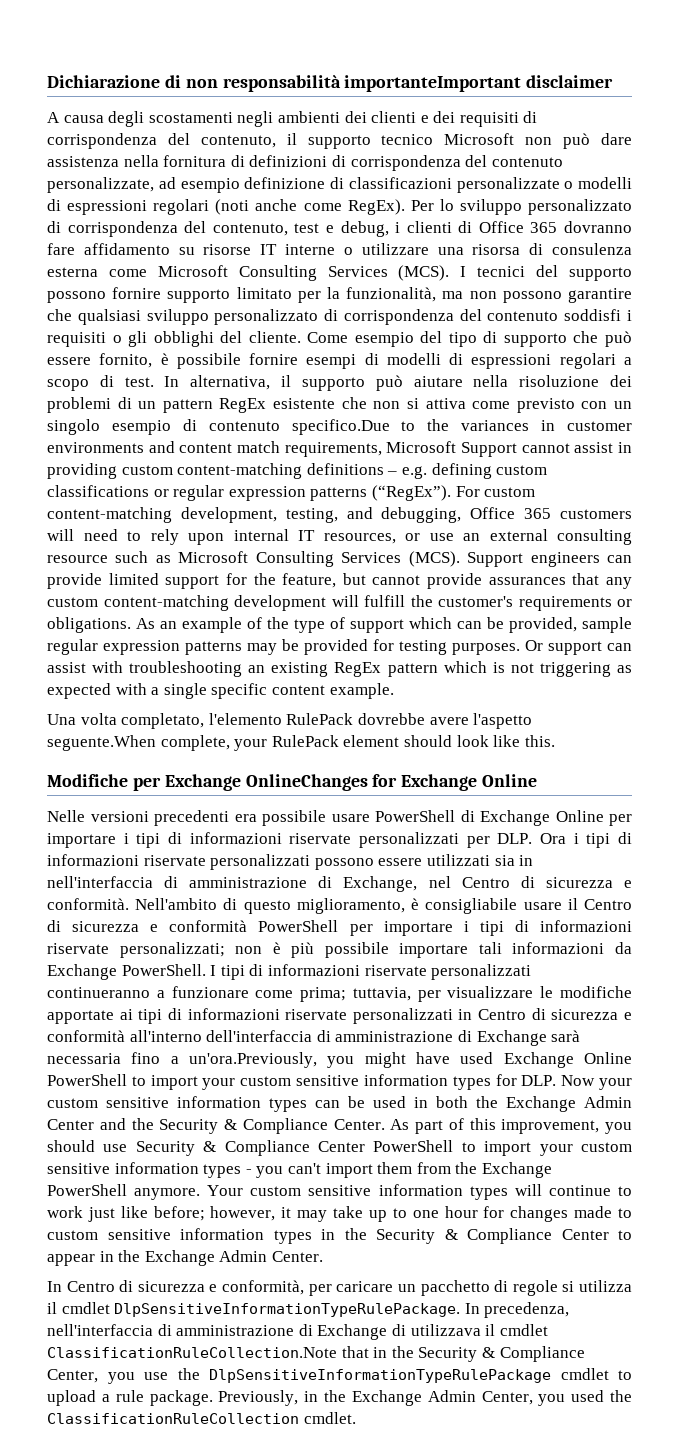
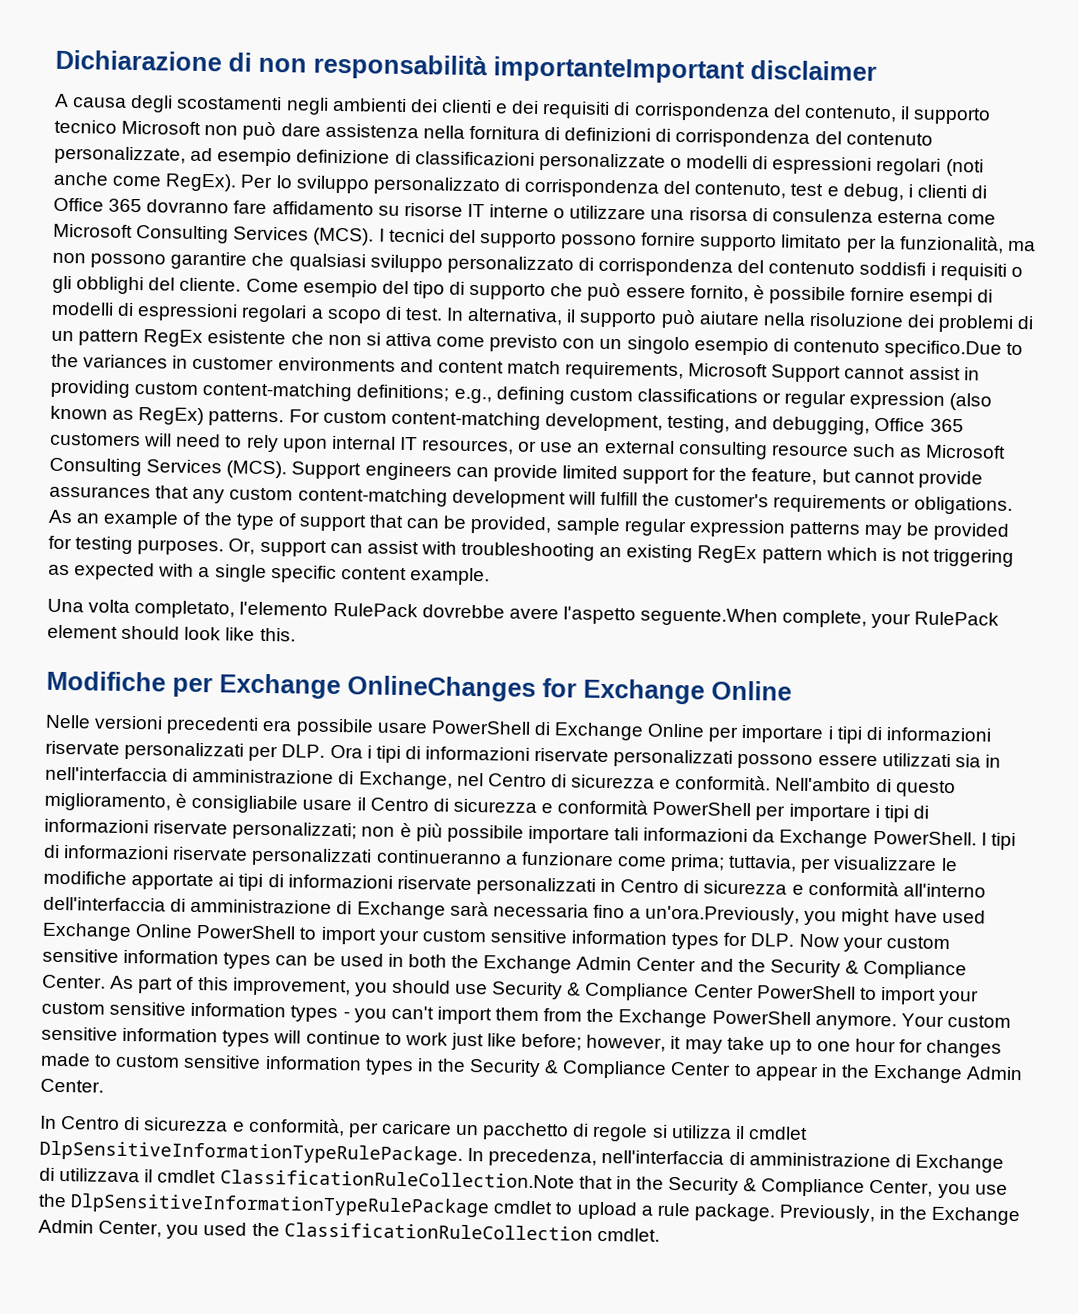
- In alternativa, il supporto può aiutare nella risoluzione dei problemi di un pattern RegEx esistente che non si attiva come previsto con un singolo esempio di contenuto specifico.Due to the variances in customer environments and content match requirements, Microsoft Support cannot assist in providing custom content-matching definitions – e.g. defining custom classifications or regular expression patterns (“RegEx”).
+ In alternativa, il supporto può aiutare nella risoluzione dei problemi di un pattern RegEx esistente che non si attiva come previsto con un singolo esempio di contenuto specifico.Due to the variances in customer environments and content match requirements, Microsoft Support cannot assist in providing custom content-matching definitions; e.g., defining custom classifications or regular expression (also known as RegEx) patterns.
- As an example of the type of support which can be provided, sample regular expression patterns may be provided for testing purposes.
+ As an example of the type of support that can be provided, sample regular expression patterns may be provided for testing purposes.
- Or support can assist with troubleshooting an existing RegEx pattern which is not triggering as expected with a single specific content example.
+ Or, support can assist with troubleshooting an existing RegEx pattern which is not triggering as expected with a single specific content example.

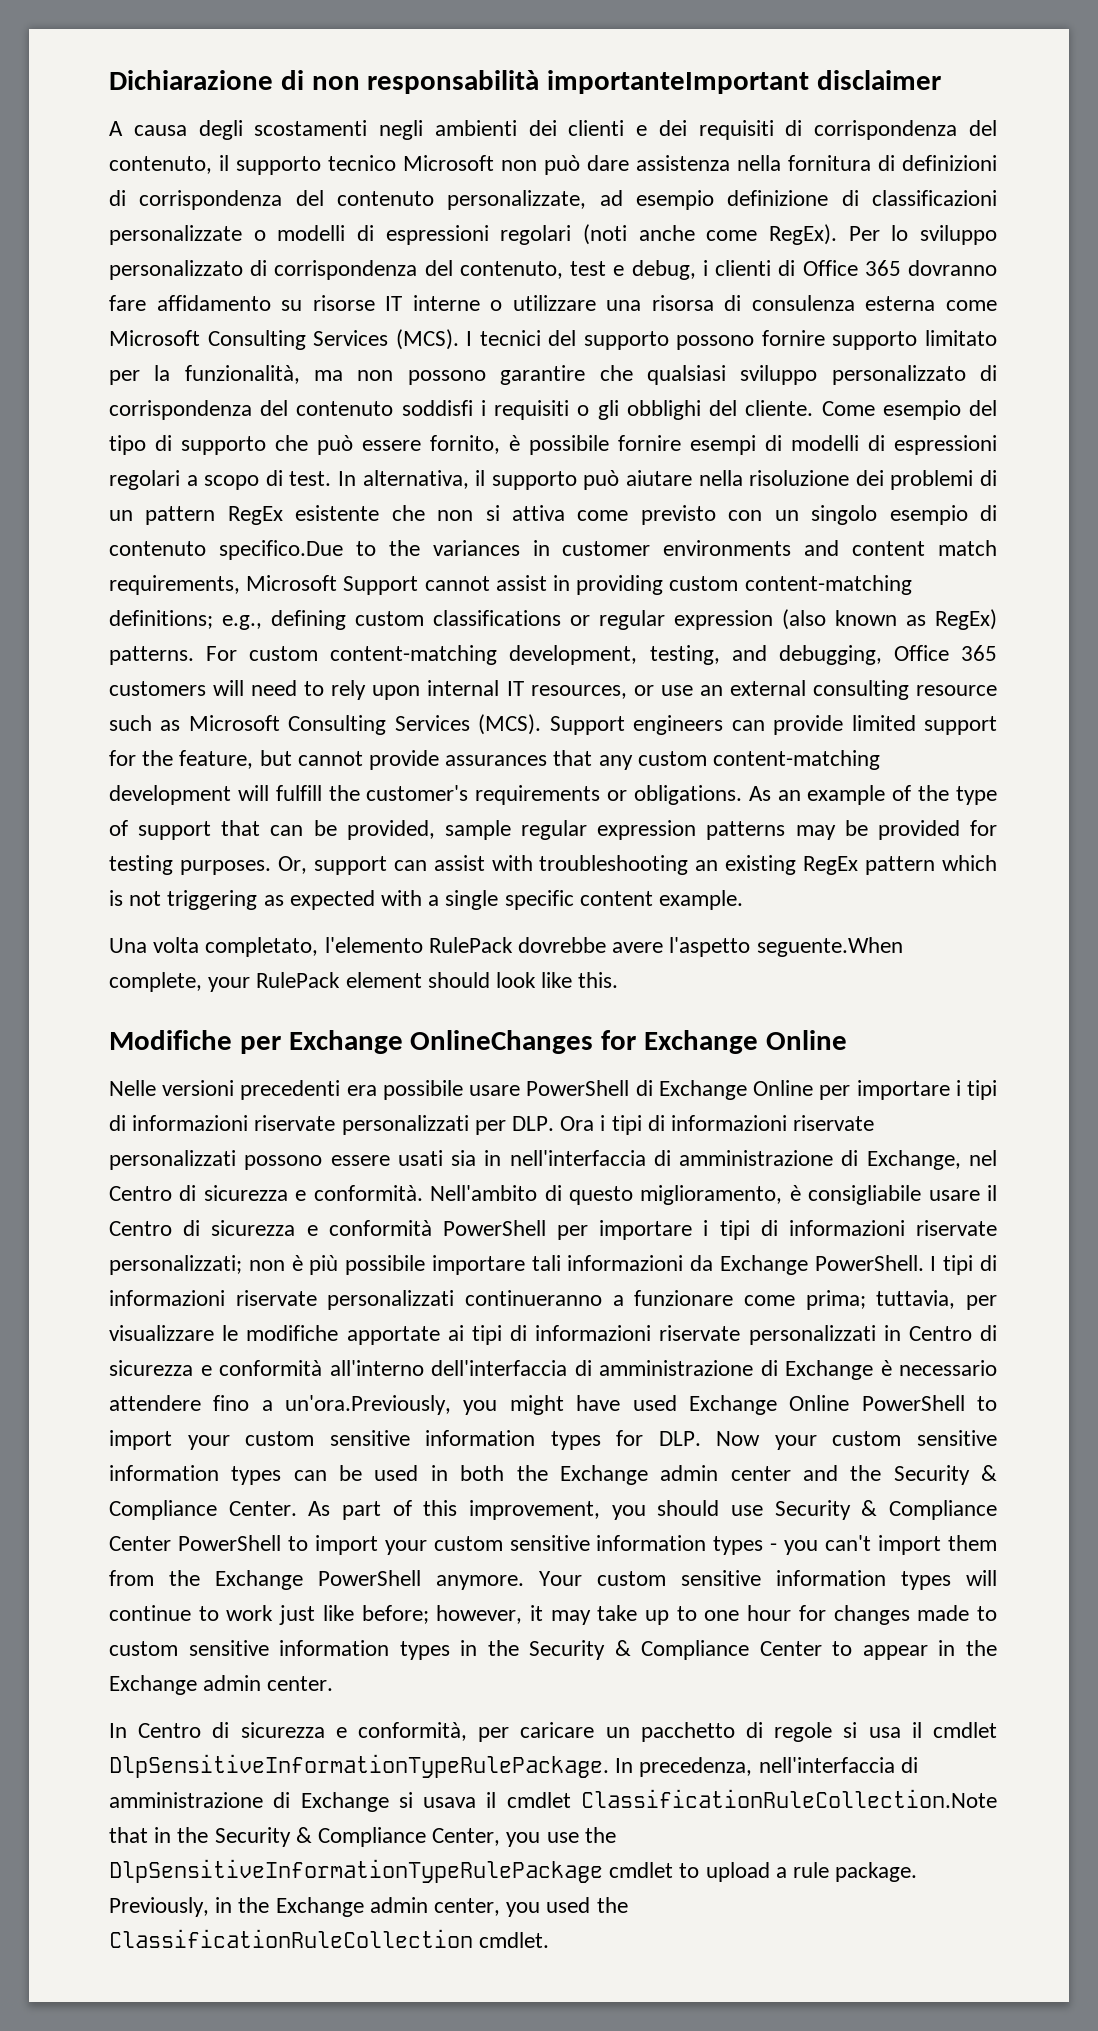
- Nelle versioni precedenti era possibile usare PowerShell di Exchange Online per importare i tipi di informazioni riservate personalizzati per DLP. Ora i tipi di informazioni riservate personalizzati possono essere utilizzati sia in nell'interfaccia di amministrazione di Exchange, nel Centro di sicurezza e conformità.
+ Nelle versioni precedenti era possibile usare PowerShell di Exchange Online per importare i tipi di informazioni riservate personalizzati per DLP. Ora i tipi di informazioni riservate personalizzati possono essere usati sia in nell'interfaccia di amministrazione di Exchange, nel Centro di sicurezza e conformità.
- tuttavia, per visualizzare le modifiche apportate ai tipi di informazioni riservate personalizzati in Centro di sicurezza e conformità all'interno dell'interfaccia di amministrazione di Exchange sarà necessaria fino a un'ora.Previously, you might have used Exchange Online PowerShell to import your custom sensitive information types for DLP. Now your custom sensitive information types can be used in both the Exchange Admin Center and the Security & Compliance Center.
+ tuttavia, per visualizzare le modifiche apportate ai tipi di informazioni riservate personalizzati in Centro di sicurezza e conformità all'interno dell'interfaccia di amministrazione di Exchange è necessario attendere fino a un'ora.Previously, you might have used Exchange Online PowerShell to import your custom sensitive information types for DLP. Now your custom sensitive information types can be used in both the Exchange admin center and the Security & Compliance Center.
- Your custom sensitive information types will continue to work just like before; however, it may take up to one hour for changes made to custom sensitive information types in the Security & Compliance Center to appear in the Exchange Admin Center.
+ Your custom sensitive information types will continue to work just like before; however, it may take up to one hour for changes made to custom sensitive information types in the Security & Compliance Center to appear in the Exchange admin center.
- In Centro di sicurezza e conformità, per caricare un pacchetto di regole si utilizza il cmdlet DlpSensitiveInformationTypeRulePackage.
+ In Centro di sicurezza e conformità, per caricare un pacchetto di regole si usa il cmdlet DlpSensitiveInformationTypeRulePackage.
- In precedenza, nell'interfaccia di amministrazione di Exchange di utilizzava il cmdlet ClassificationRuleCollection.Note that in the Security & Compliance Center, you use the DlpSensitiveInformationTypeRulePackage cmdlet to upload a rule package.
+ In precedenza, nell'interfaccia di amministrazione di Exchange si usava il cmdlet ClassificationRuleCollection.Note that in the Security & Compliance Center, you use the DlpSensitiveInformationTypeRulePackage cmdlet to upload a rule package.
- Previously, in the Exchange Admin Center, you used the ClassificationRuleCollection cmdlet.
+ Previously, in the Exchange admin center, you used the ClassificationRuleCollection cmdlet.

